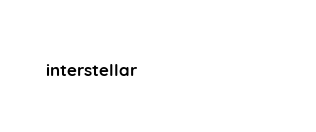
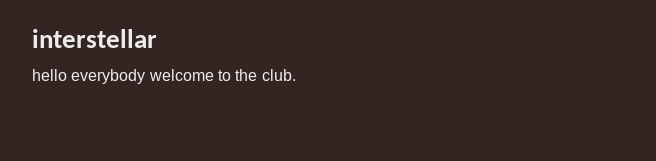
+ hello everybody welcome to the club.

